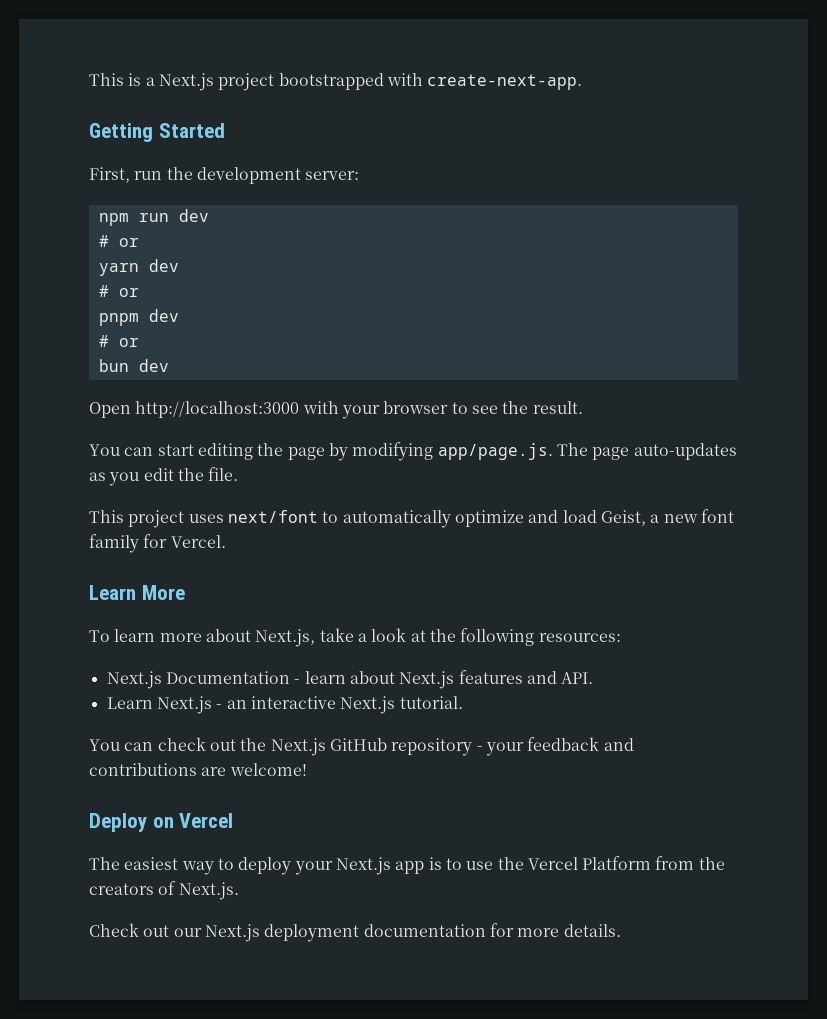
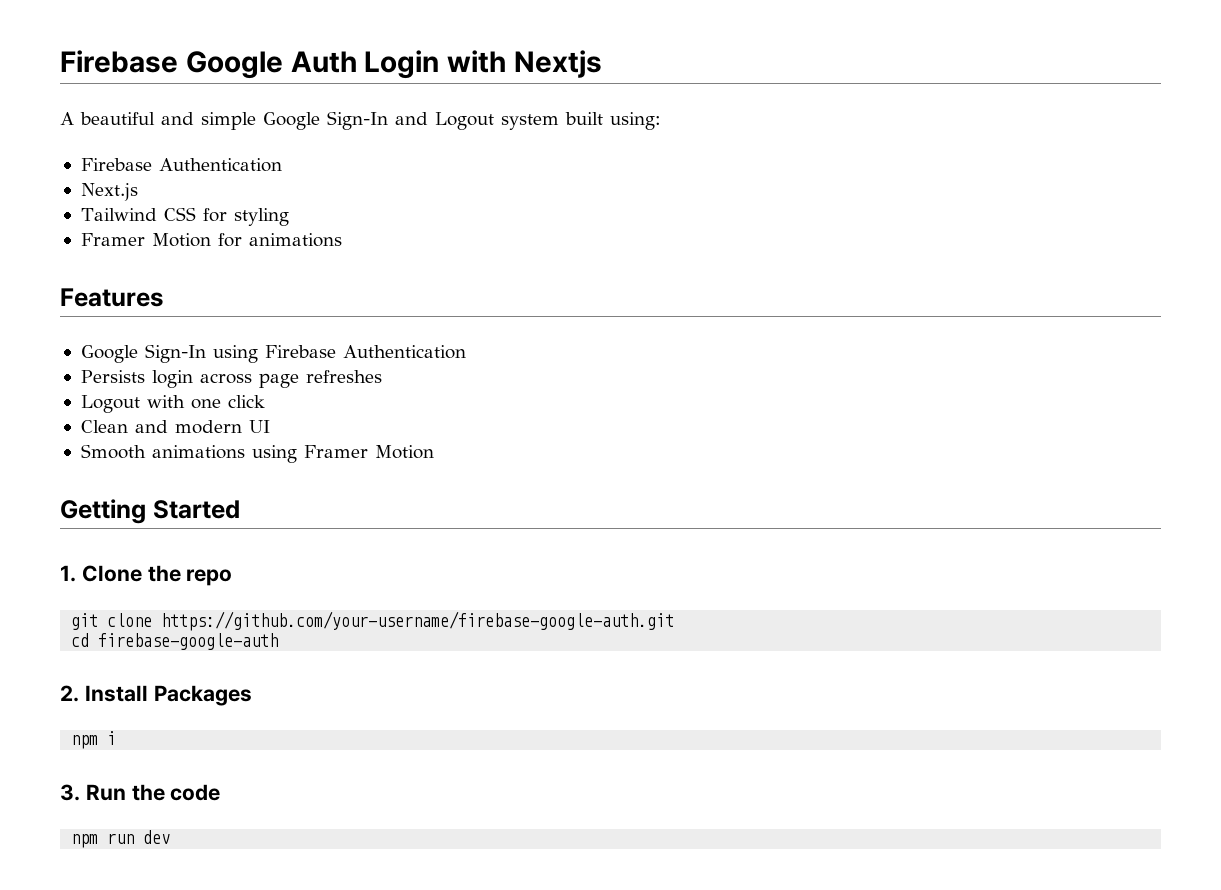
- This is a Next.js project bootstrapped with create-next-app.
+ Firebase Google Auth Login with Nextjs
+ A beautiful and simple Google Sign-In and Logout system built using:
+ Firebase Authentication
+ Next.js
+ Tailwind CSS for styling
+ Framer Motion for animations
+ Features
+ Google Sign-In using Firebase Authentication
+ Persists login across page refreshes
+ Logout with one click
+ Clean and modern UI
+ Smooth animations using Framer Motion
  Getting Started
- First, run the development server:
+ 1. Clone the repo
+ git clone https://github.com/your-username/firebase-google-auth.git
+ cd firebase-google-auth
+ 2. Install Packages
+ npm i
+ 3. Run the code
  npm run dev
- # or
- yarn dev
- # or
- pnpm dev
- # or
- bun dev
- Open http://localhost:3000 with your browser to see the result.
- You can start editing the page by modifying app/page.js. The page auto-updates as you edit the file.
- This project uses next/font to automatically optimize and load Geist, a new font family for Vercel.
- Learn More
- To learn more about Next.js, take a look at the following resources:
- Next.js Documentation - learn about Next.js features and API.
- Learn Next.js - an interactive Next.js tutorial.
- You can check out the Next.js GitHub repository - your feedback and contributions are welcome!
- Deploy on Vercel
- The easiest way to deploy your Next.js app is to use the Vercel Platform from the creators of Next.js.
- Check out our Next.js deployment documentation for more details.

